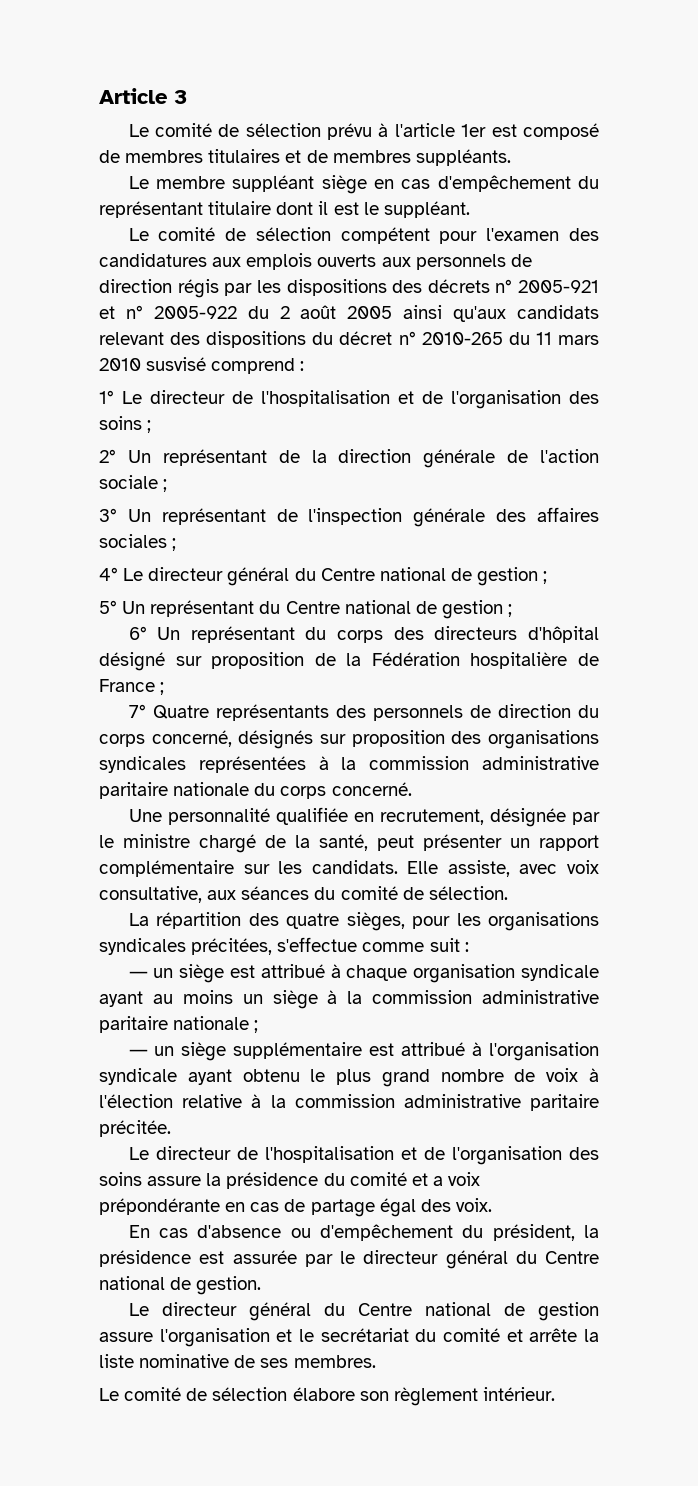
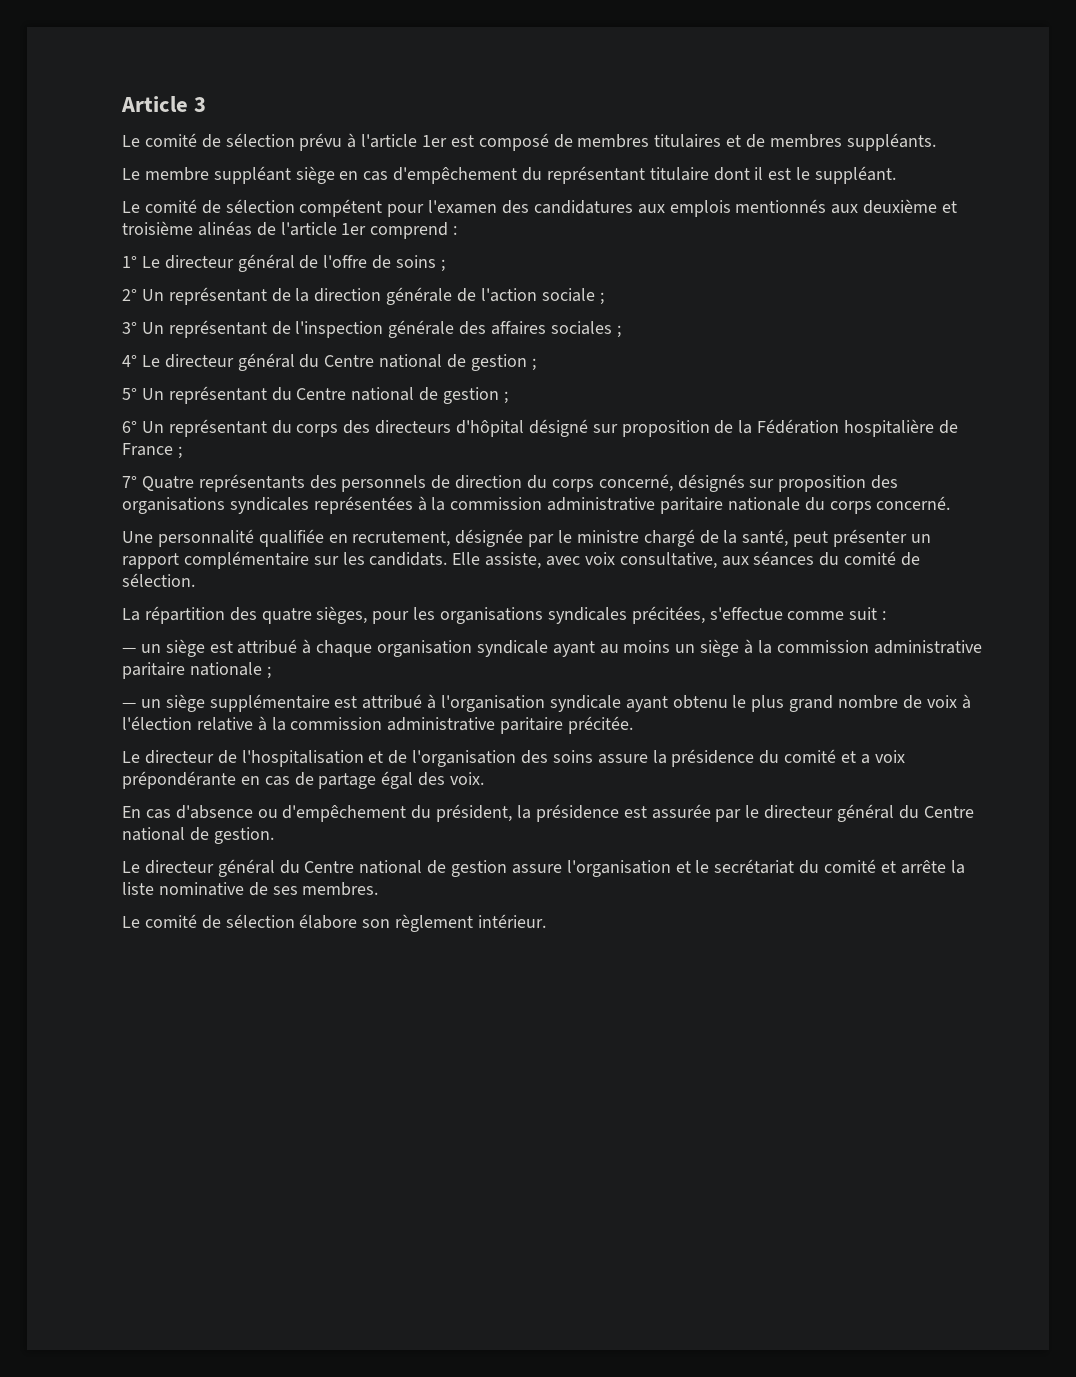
- Le comité de sélection compétent pour l'examen des candidatures aux emplois ouverts aux personnels de direction régis par les dispositions des décrets n° 2005-921 et n° 2005-922 du 2 août 2005 ainsi qu'aux candidats relevant des dispositions du décret n° 2010-265 du 11 mars 2010 susvisé comprend :
+ Le comité de sélection compétent pour l'examen des candidatures aux emplois mentionnés aux deuxième et troisième alinéas de l'article 1er comprend :
- 1° Le directeur de l'hospitalisation et de l'organisation des soins ;
+ 1° Le directeur général de l'offre de soins ;

